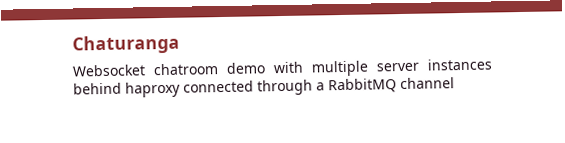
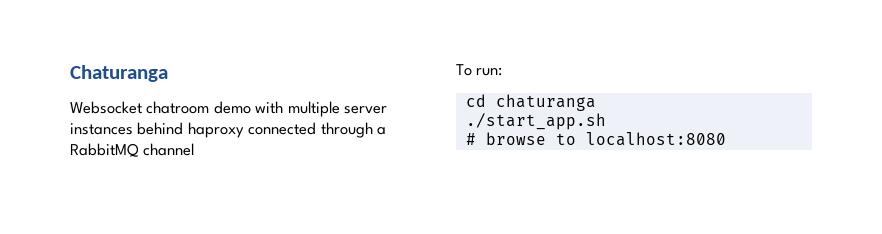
+ To run:
+ cd chaturanga
+ ./start_app.sh
+ # browse to localhost:8080

